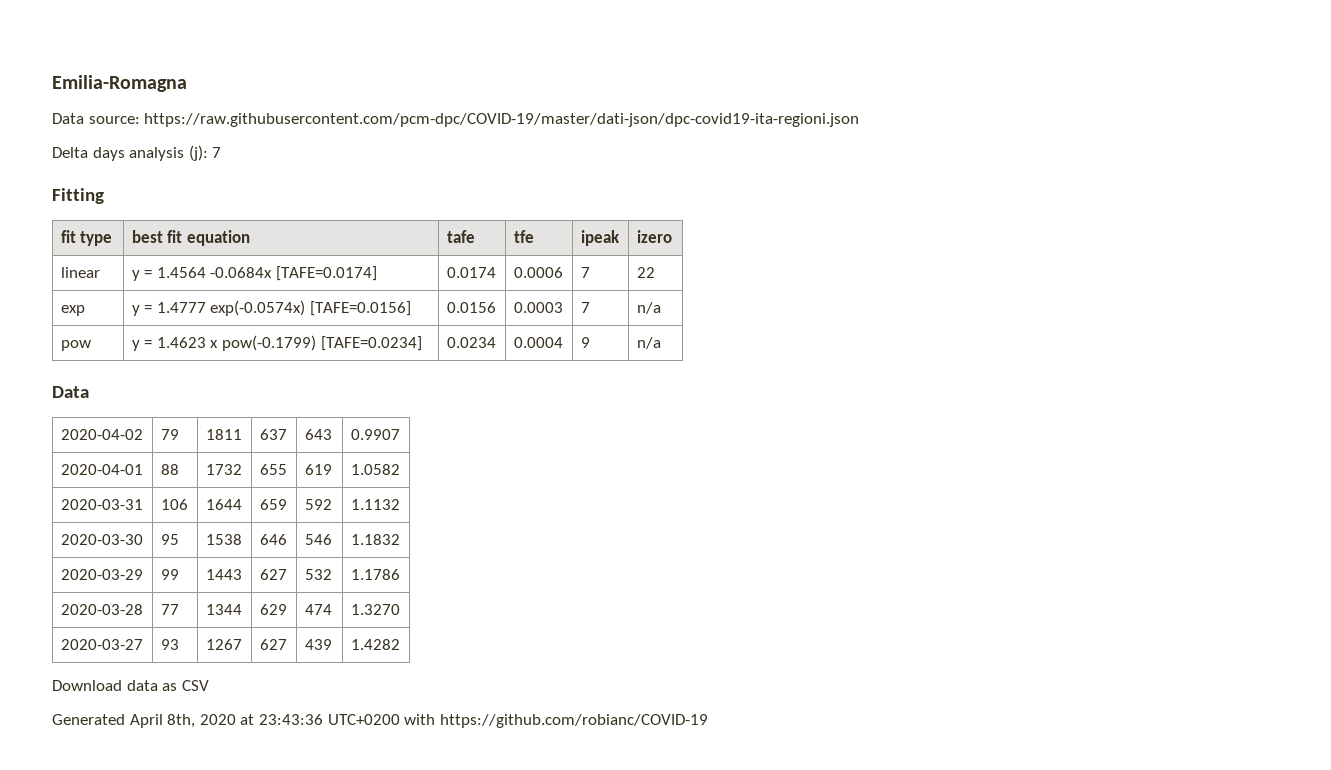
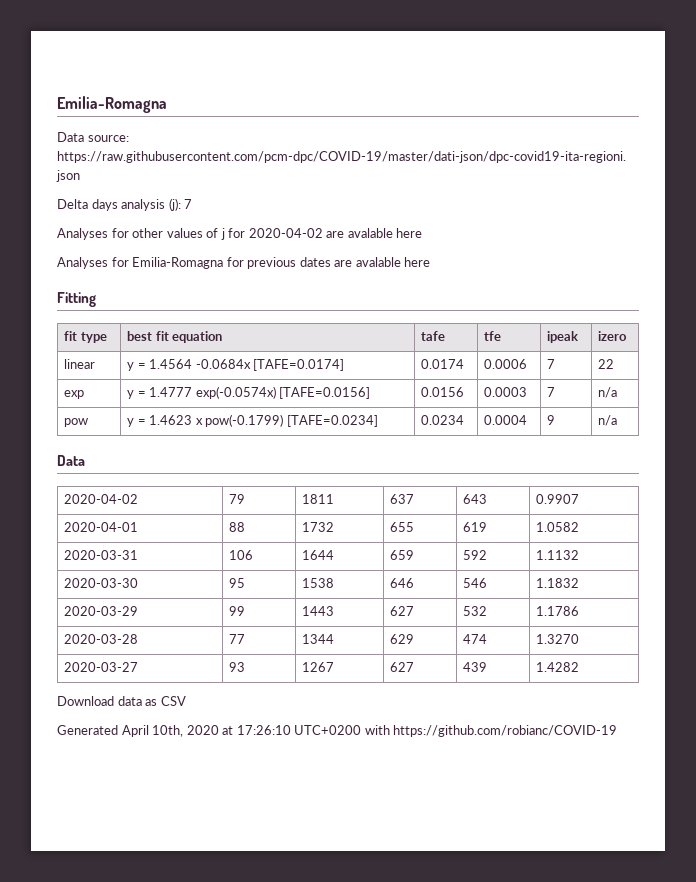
+ Analyses for other values of j for 2020-04-02 are avalable here
+ Analyses for Emilia-Romagna for previous dates are avalable here
- Generated April 8th, 2020 at 23:43:36 UTC+0200 with https://github.com/robianc/COVID-19
+ Generated April 10th, 2020 at 17:26:10 UTC+0200 with https://github.com/robianc/COVID-19

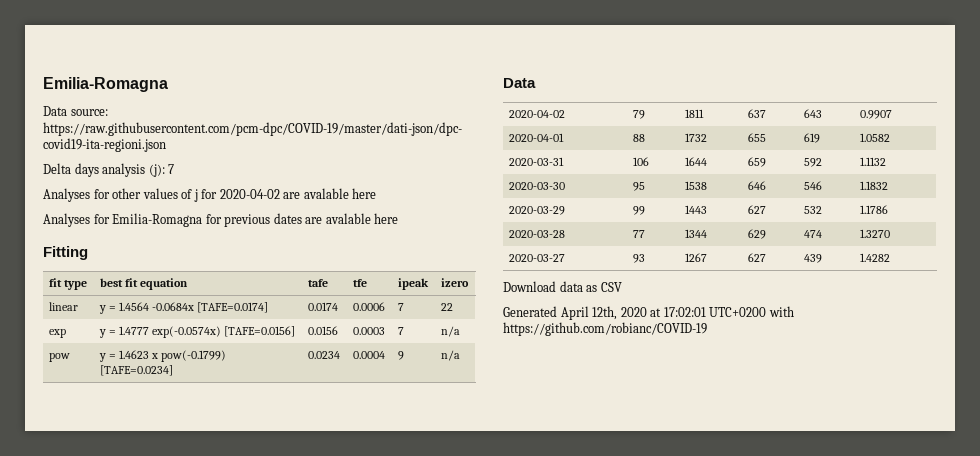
- Generated April 10th, 2020 at 17:26:10 UTC+0200 with https://github.com/robianc/COVID-19
+ Generated April 12th, 2020 at 17:02:01 UTC+0200 with https://github.com/robianc/COVID-19

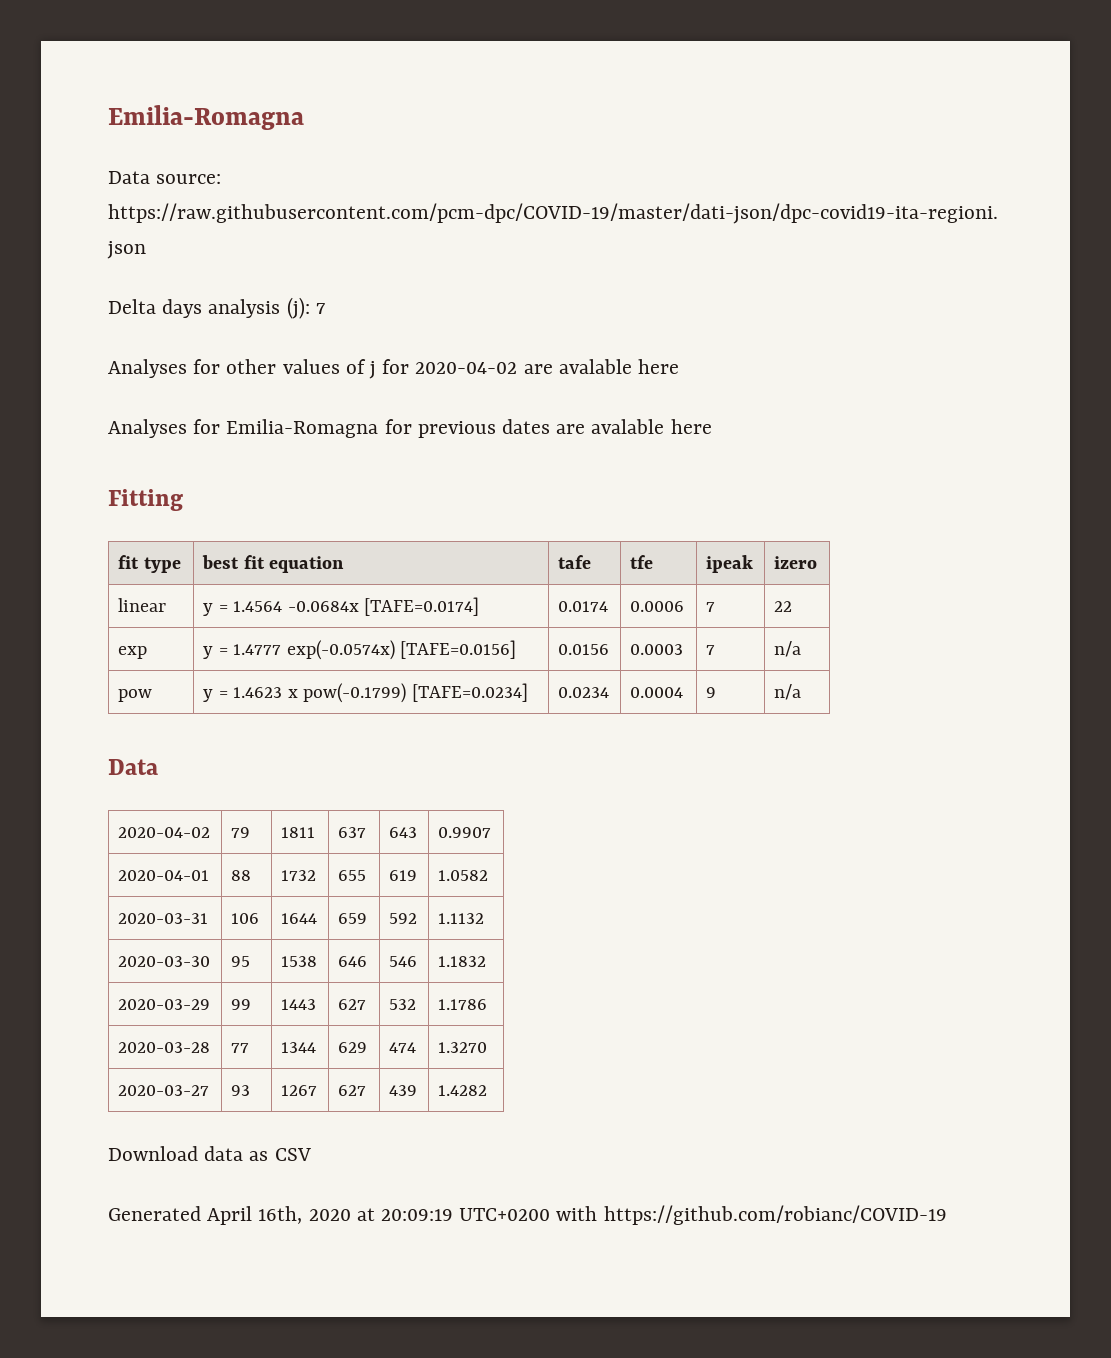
- Generated April 12th, 2020 at 17:02:01 UTC+0200 with https://github.com/robianc/COVID-19
+ Generated April 16th, 2020 at 20:09:19 UTC+0200 with https://github.com/robianc/COVID-19

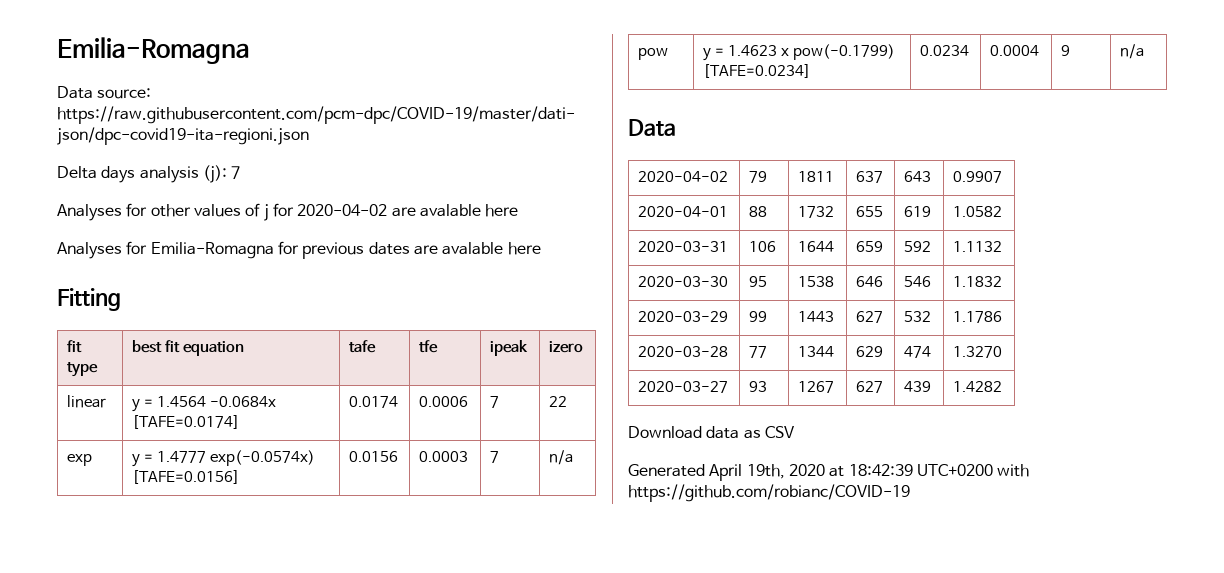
- Generated April 16th, 2020 at 20:09:19 UTC+0200 with https://github.com/robianc/COVID-19
+ Generated April 19th, 2020 at 18:42:39 UTC+0200 with https://github.com/robianc/COVID-19

